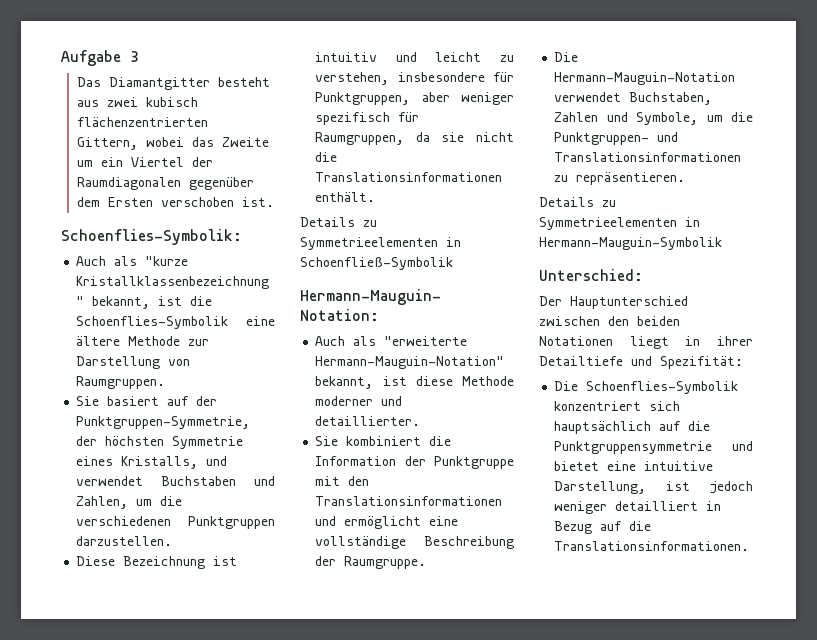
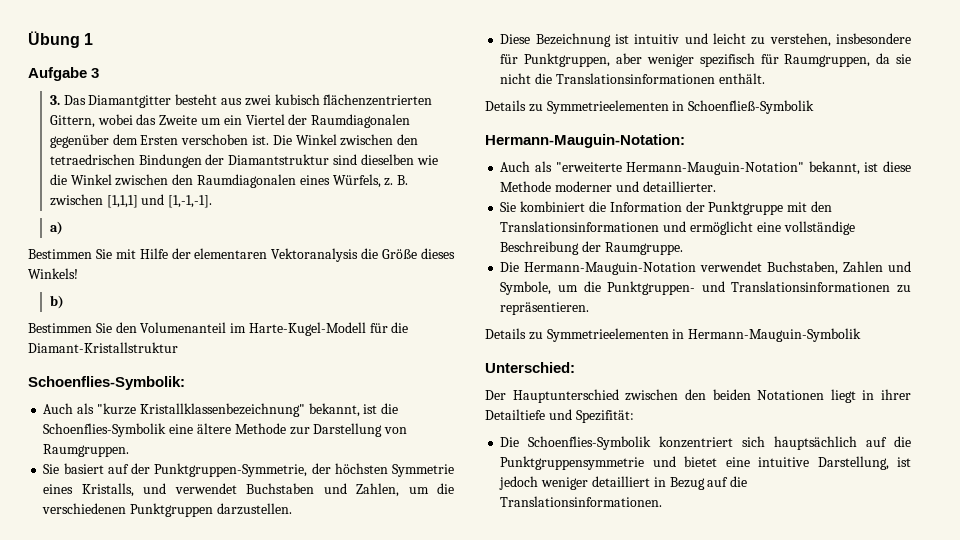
+ Übung 1
- Das Diamantgitter besteht aus zwei kubisch flächenzentrierten Gittern, wobei das Zweite um ein Viertel der Raumdiagonalen gegenüber dem Ersten verschoben ist.
+ 3. Das Diamantgitter besteht aus zwei kubisch flächenzentrierten Gittern, wobei das Zweite um ein Viertel der Raumdiagonalen gegenüber dem Ersten verschoben ist. Die Winkel zwischen den tetraedrischen Bindungen der Diamantstruktur sind dieselben wie die Winkel zwischen den Raumdiagonalen eines Würfels, z. B. zwischen [1,1,1] und [1,-1,-1].
+ a)
+ Bestimmen Sie mit Hilfe der elementaren Vektoranalysis die Größe dieses Winkels!
+ b)
+ Bestimmen Sie den Volumenanteil im Harte-Kugel-Modell für die Diamant-Kristallstruktur

